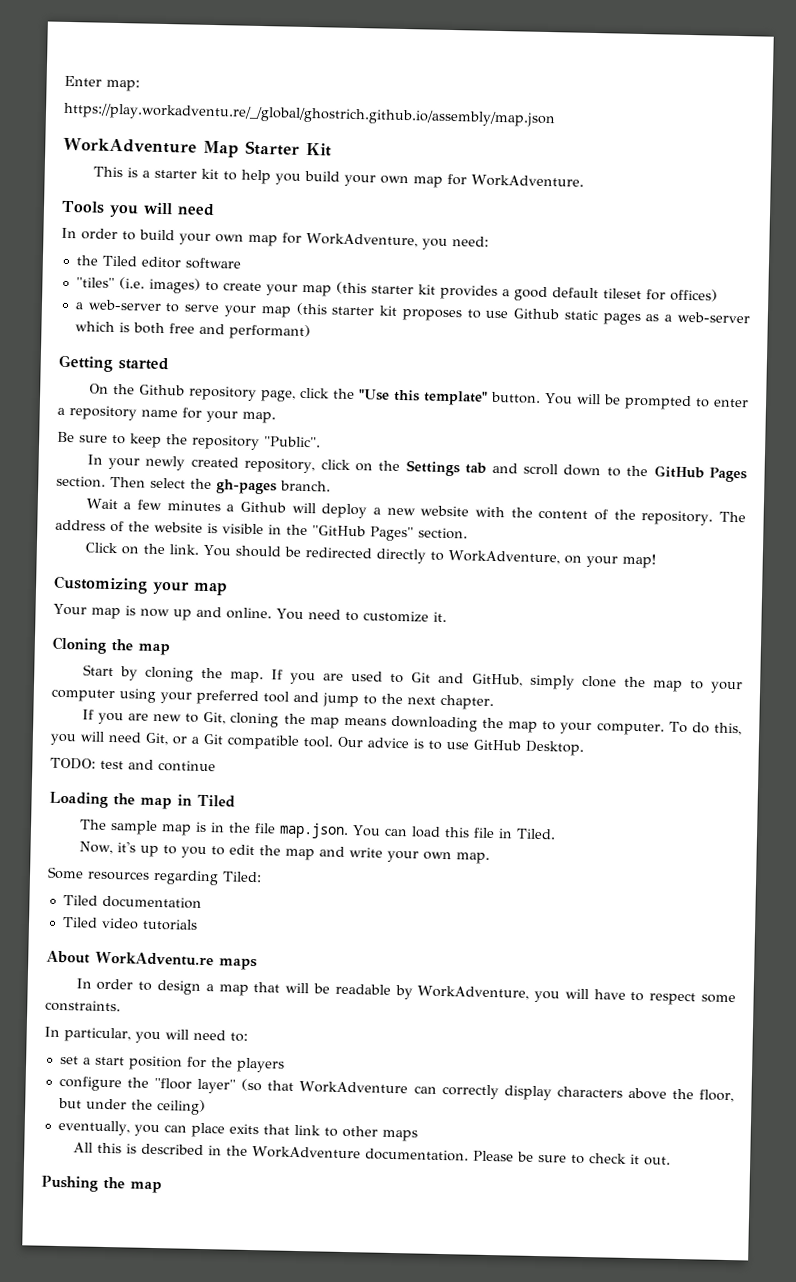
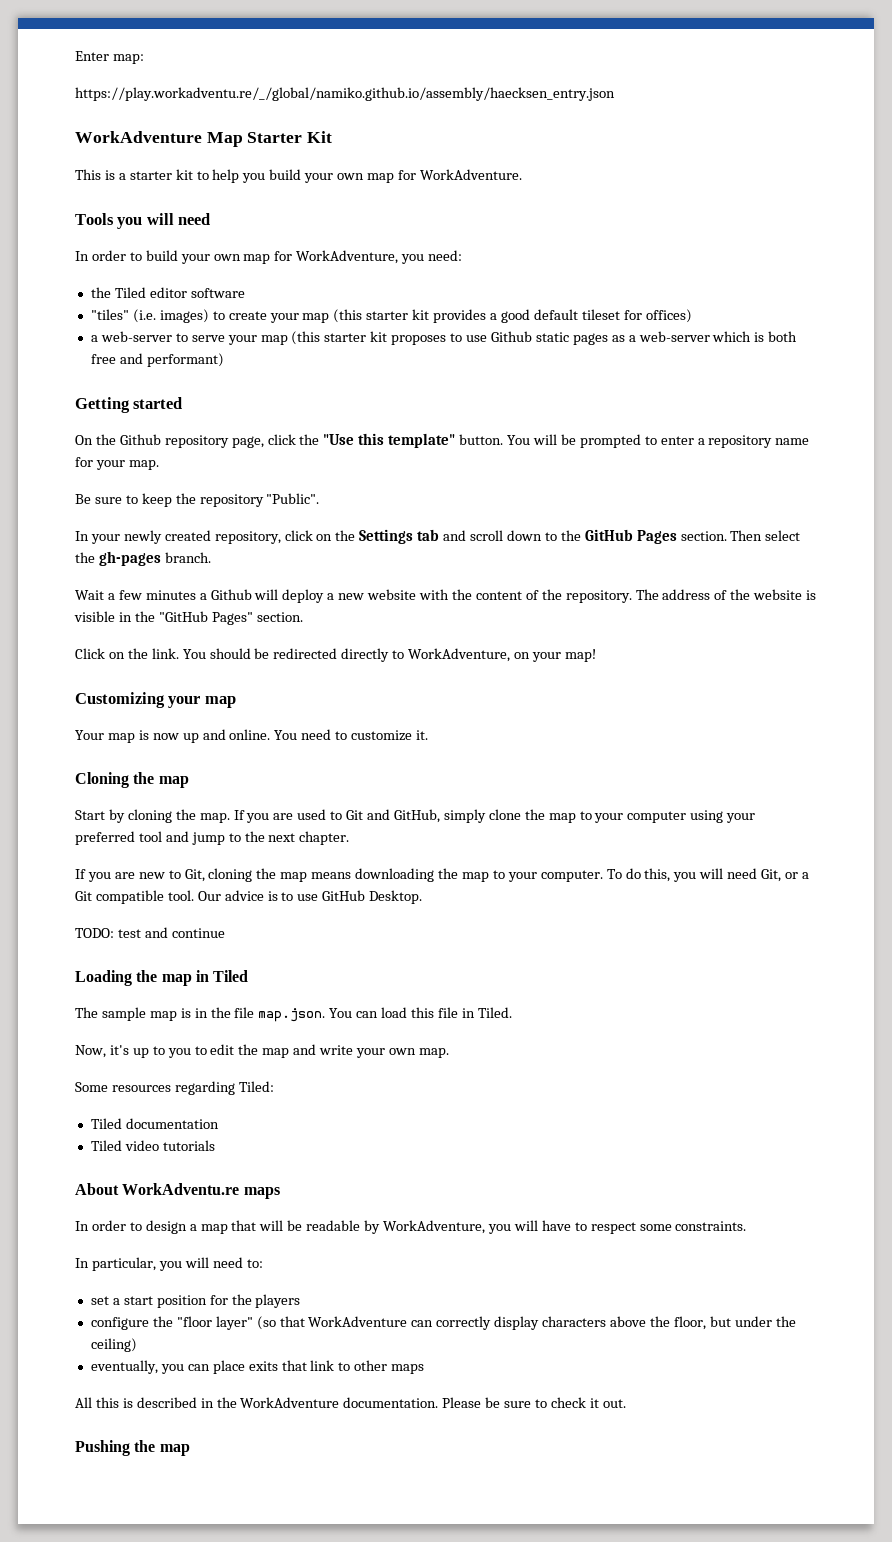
- https://play.workadventu.re/_/global/ghostrich.github.io/assembly/map.json
+ https://play.workadventu.re/_/global/namiko.github.io/assembly/haecksen_entry.json

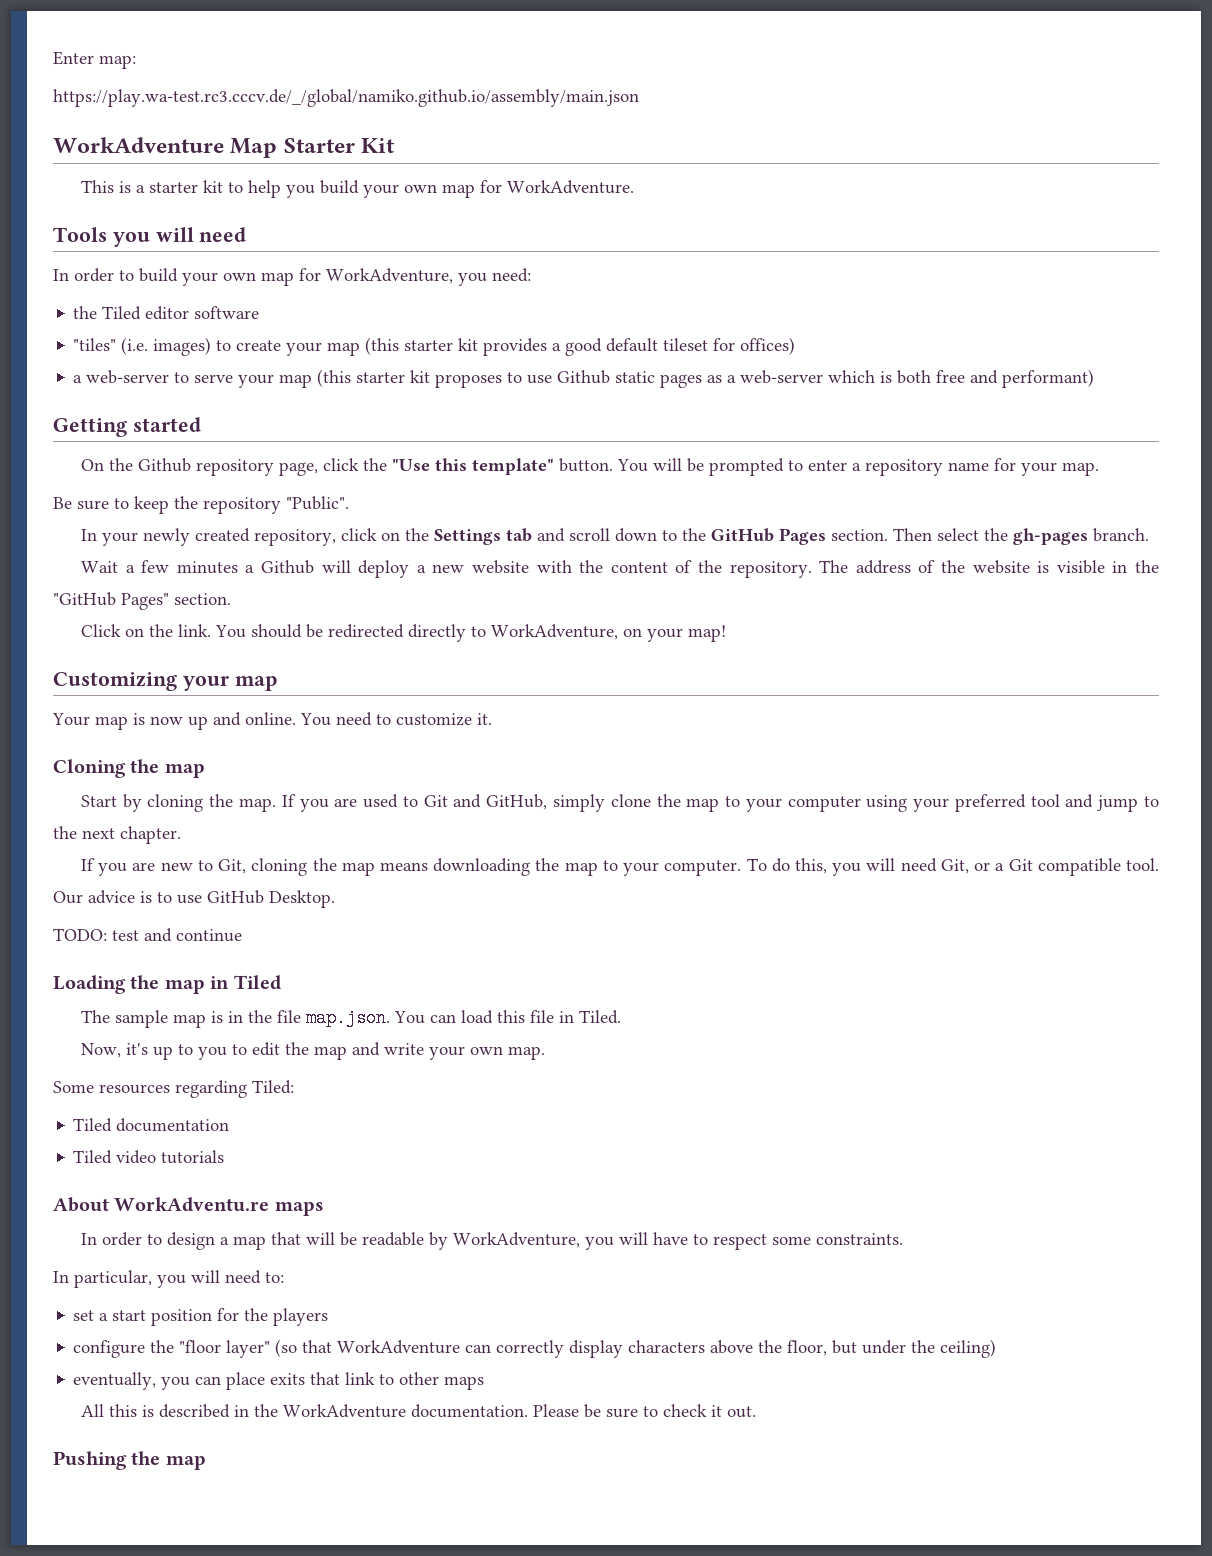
- https://play.workadventu.re/_/global/namiko.github.io/assembly/haecksen_entry.json
+ https://play.wa-test.rc3.cccv.de/_/global/namiko.github.io/assembly/main.json

